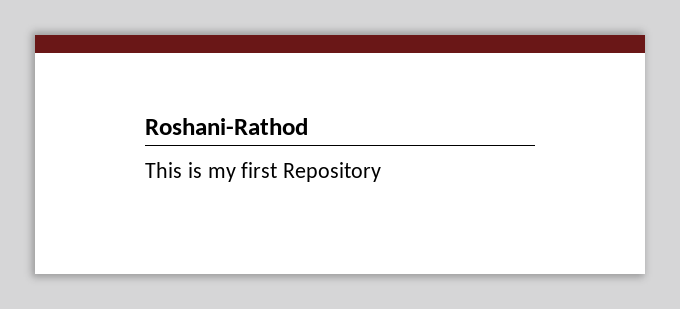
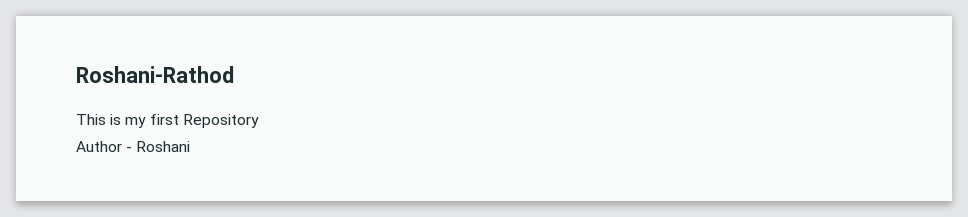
+ Author - Roshani

